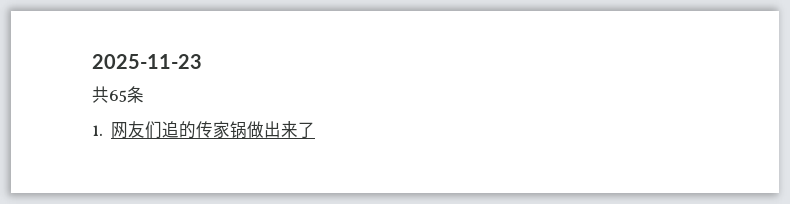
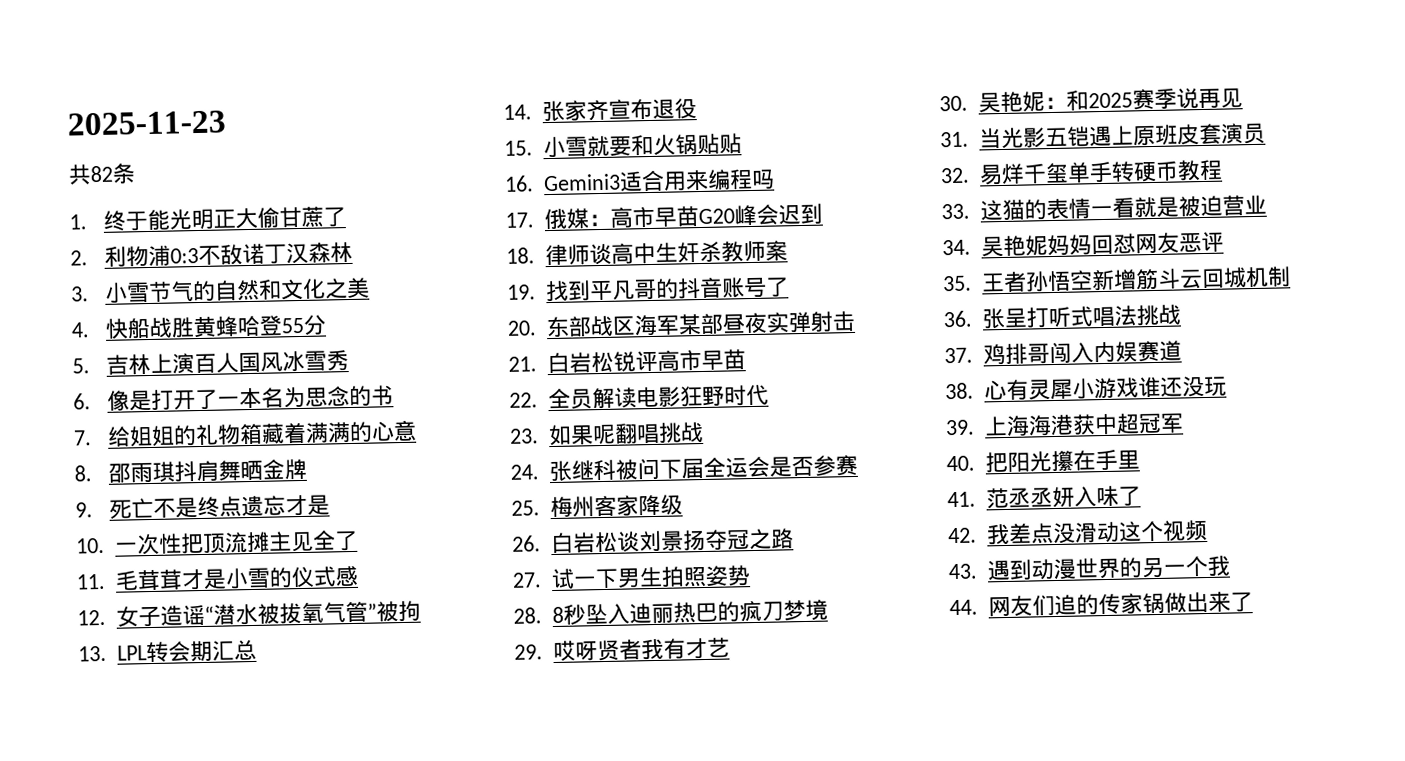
- 共65条
+ 共82条
- 1.网友们追的传家锅做出来了
+ 1.终于能光明正大偷甘蔗了
+ 2.利物浦0:3不敌诺丁汉森林
+ 3.小雪节气的自然和文化之美
+ 4.快船战胜黄蜂哈登55分
+ 5.吉林上演百人国风冰雪秀
+ 6.像是打开了一本名为思念的书
+ 7.给姐姐的礼物箱藏着满满的心意
+ 8.邵雨琪抖肩舞晒金牌
+ 9.死亡不是终点遗忘才是
+ 10.一次性把顶流摊主见全了
+ 11.毛茸茸才是小雪的仪式感
+ 12.女子造谣“潜水被拔氧气管”被拘
+ 13. LPL转会期汇总
+ 14.张家齐宣布退役
+ 15.小雪就要和火锅贴贴
+ 16. Gemini3适合用来编程吗
+ 17.俄媒：高市早苗G20峰会迟到
+ 18.律师谈高中生奸杀教师案
+ 19.找到平凡哥的抖音账号了
+ 20.东部战区海军某部昼夜实弹射击
+ 21.白岩松锐评高市早苗
+ 22.全员解读电影狂野时代
+ 23.如果呢翻唱挑战
+ 24.张继科被问下届全运会是否参赛
+ 25.梅州客家降级
+ 26.白岩松谈刘景扬夺冠之路
+ 27.试一下男生拍照姿势
+ 28. 8秒坠入迪丽热巴的疯刀梦境
+ 29.哎呀贤者我有才艺
+ 30.吴艳妮：和2025赛季说再见
+ 31.当光影五铠遇上原班皮套演员
+ 32.易烊千玺单手转硬币教程
+ 33.这猫的表情一看就是被迫营业
+ 34.吴艳妮妈妈回怼网友恶评
+ 35.王者孙悟空新增筋斗云回城机制
+ 36.张呈打听式唱法挑战
+ 37.鸡排哥闯入内娱赛道
+ 38.心有灵犀小游戏谁还没玩
+ 39.上海海港获中超冠军
+ 40.把阳光攥在手里
+ 41.范丞丞妍入味了
+ 42.我差点没滑动这个视频
+ 43.遇到动漫世界的另一个我
+ 44.网友们追的传家锅做出来了

